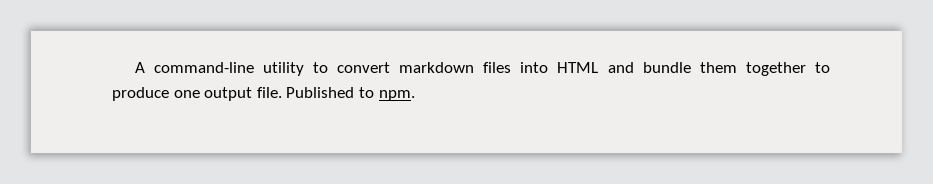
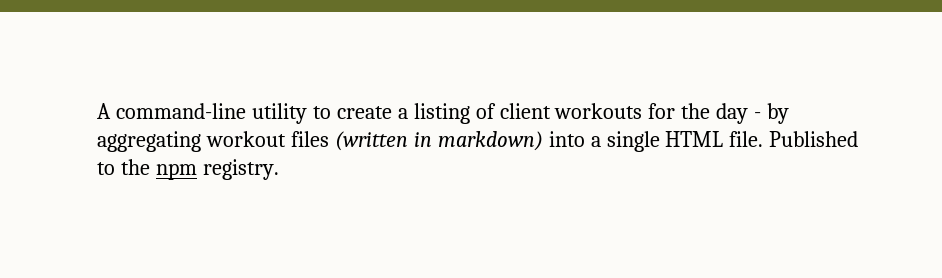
- A command-line utility to convert markdown files into HTML and bundle them together to produce one output file. Published to npm.
+ A command-line utility to create a listing of client workouts for the day - by aggregating workout files (written in markdown) into a single HTML file. Published to the npm registry.

